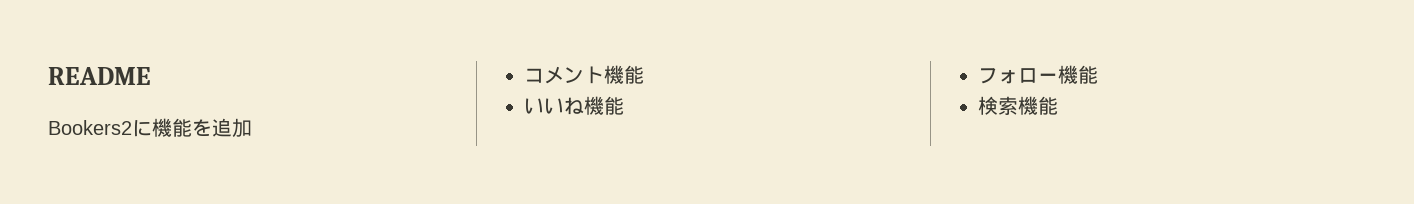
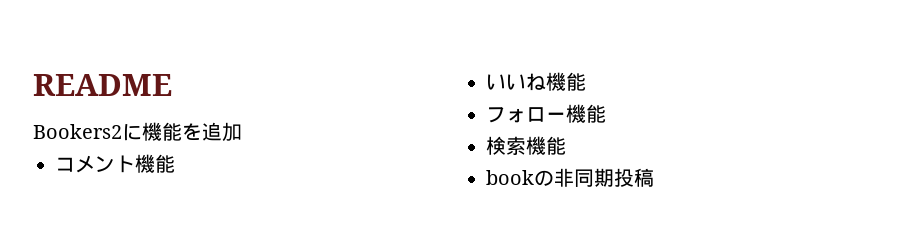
+ bookの非同期投稿

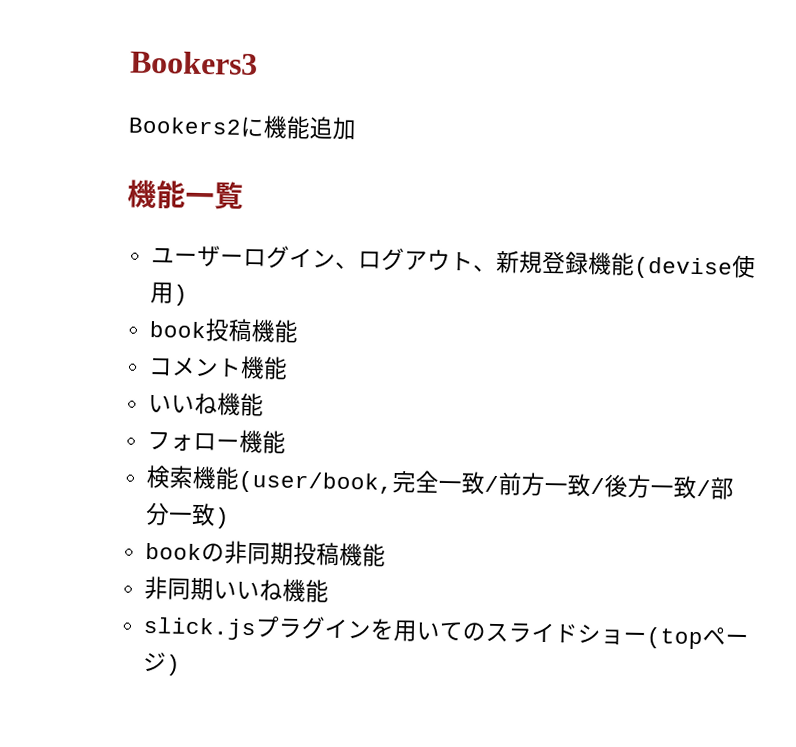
- README
+ Bookers3
- Bookers2に機能を追加
+ Bookers2に機能追加
+ 機能一覧
+ ユーザーログイン、ログアウト、新規登録機能(devise使用)
+ book投稿機能
- 検索機能
- bookの非同期投稿
+ 検索機能(user/book,完全一致/前方一致/後方一致/部分一致)
+ bookの非同期投稿機能
+ 非同期いいね機能
+ slick.jsプラグインを用いてのスライドショー(topページ)

